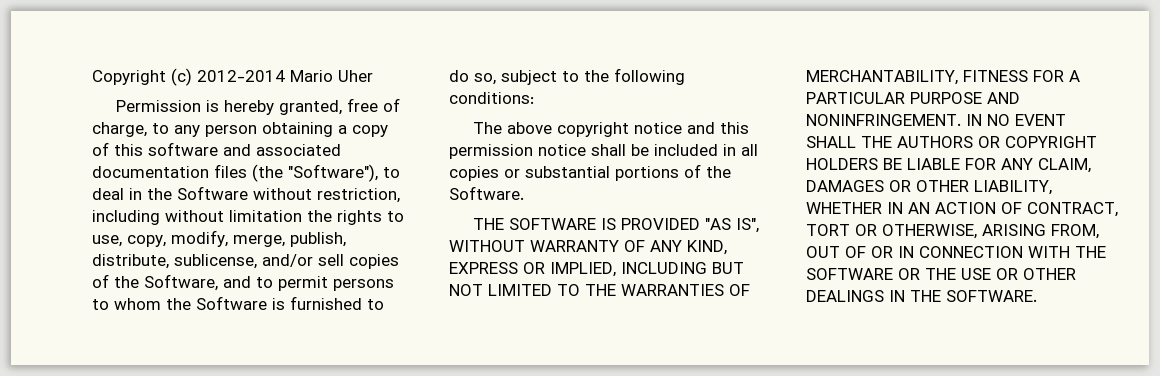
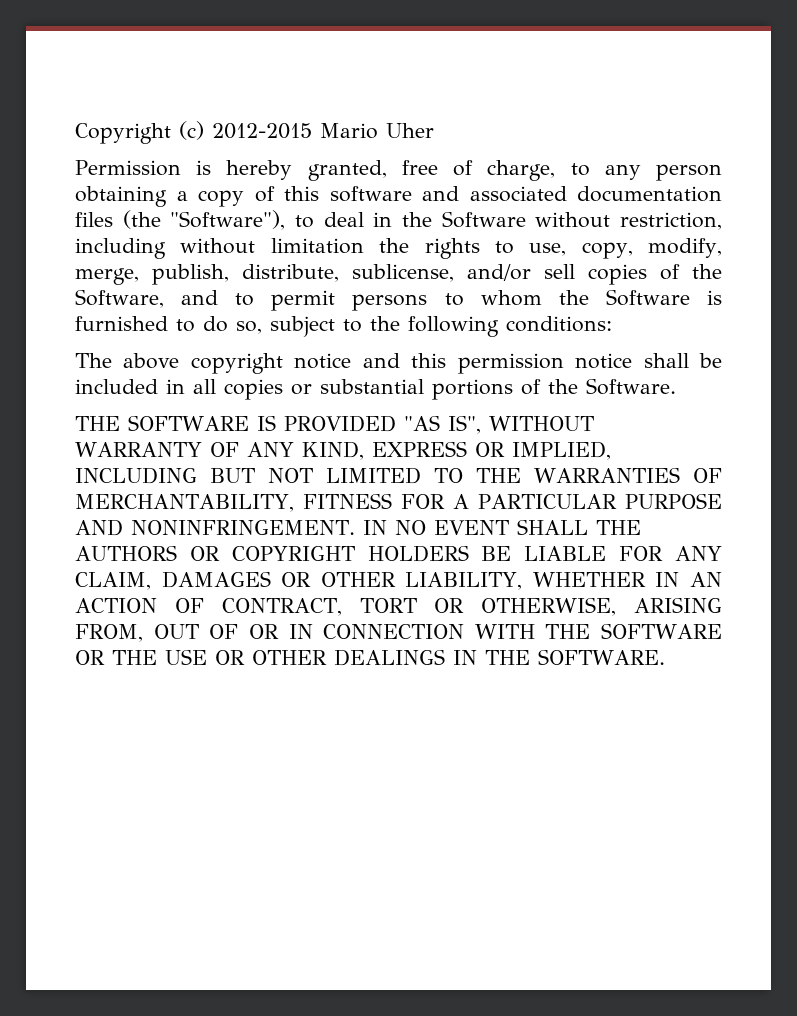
- Copyright (c) 2012-2014 Mario Uher
+ Copyright (c) 2012-2015 Mario Uher

